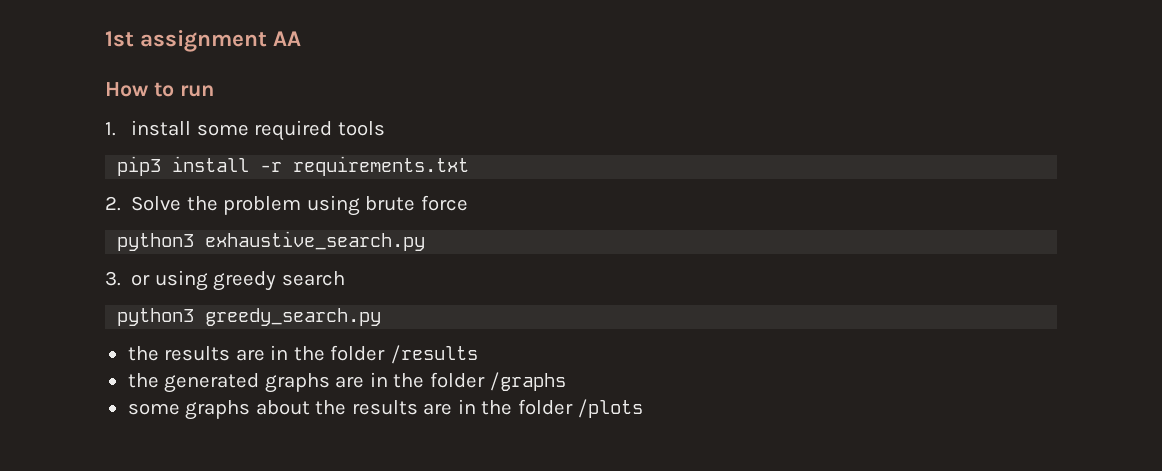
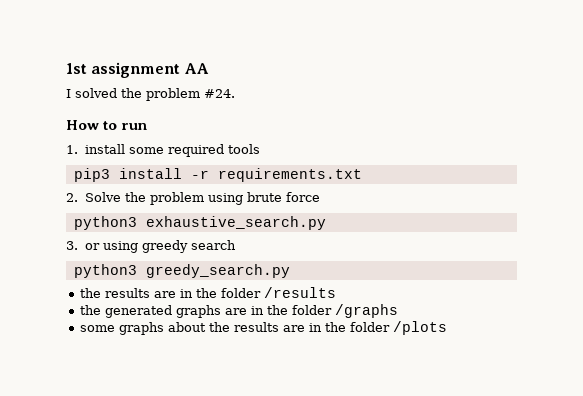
+ I solved the problem #24.

